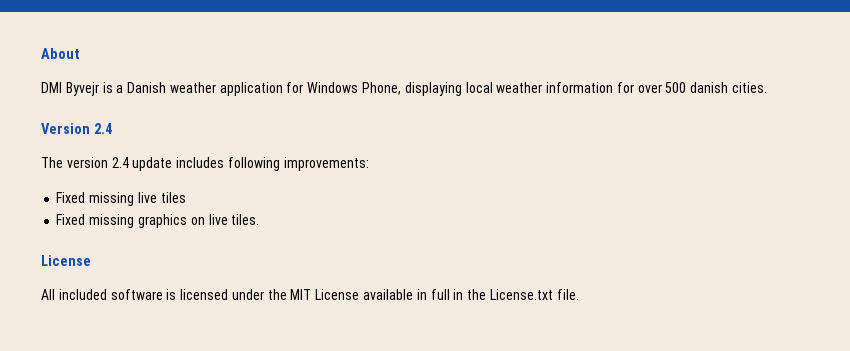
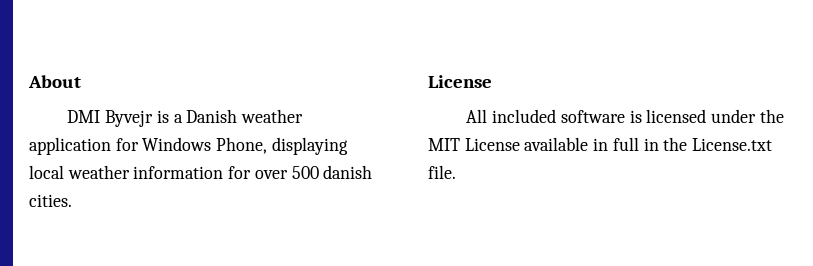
- Version 2.4
- The version 2.4 update includes following improvements:
- Fixed missing live tiles
- Fixed missing graphics on live tiles.

